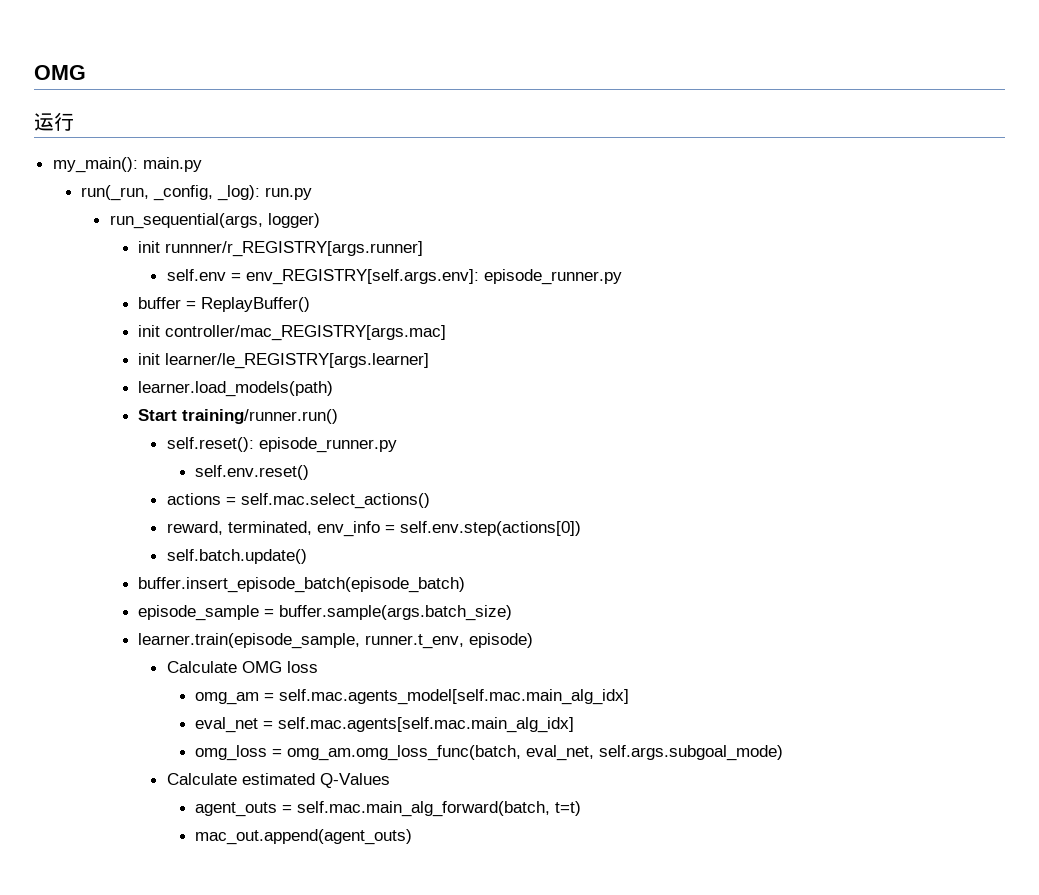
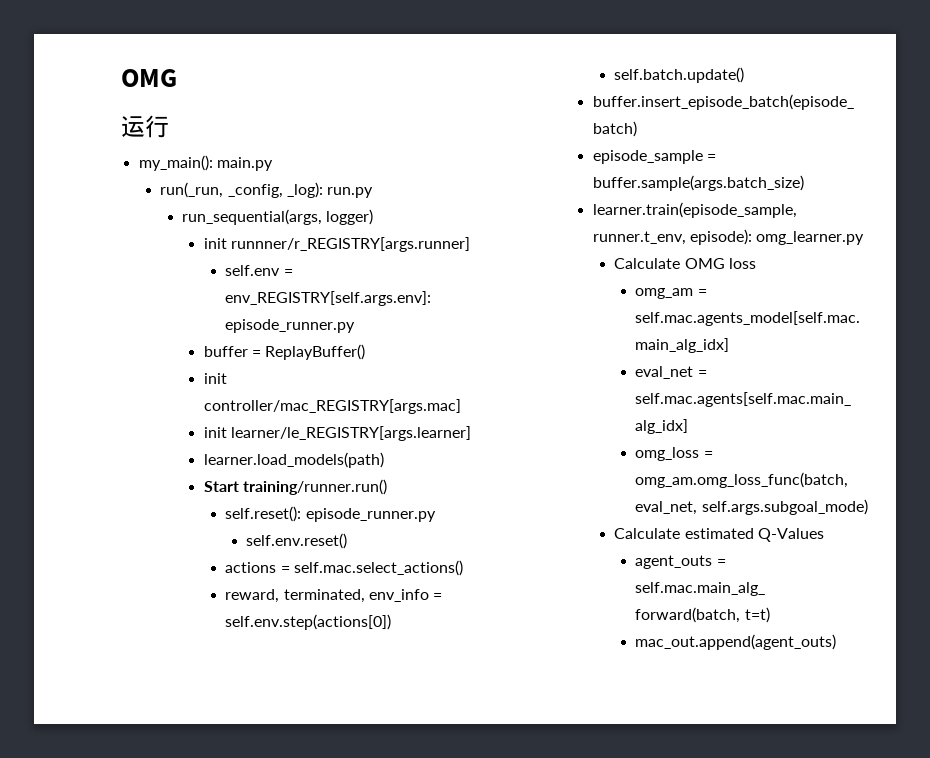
- learner.train(episode_sample, runner.t_env, episode)
+ learner.train(episode_sample, runner.t_env, episode): omg_learner.py

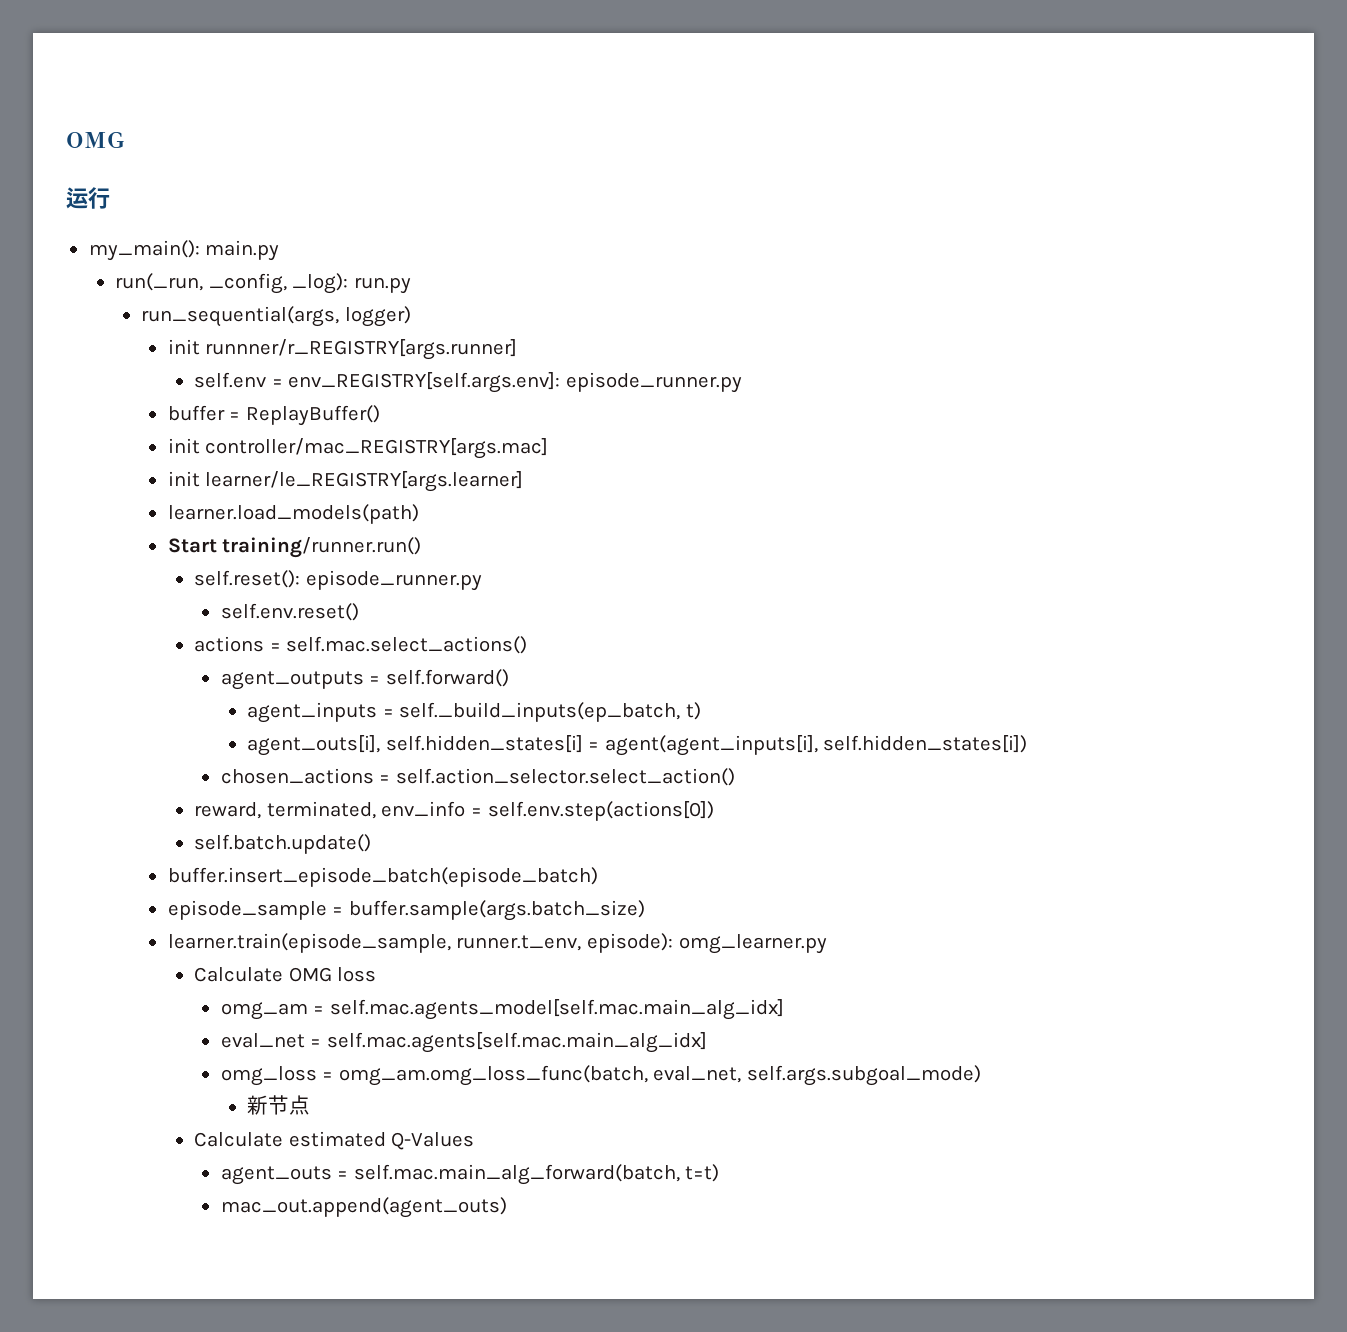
+ agent_outputs = self.forward()
+ agent_inputs = self._build_inputs(ep_batch, t)
+ agent_outs[i], self.hidden_states[i] = agent(agent_inputs[i], self.hidden_states[i])
+ chosen_actions = self.action_selector.select_action()
+ 新节点

